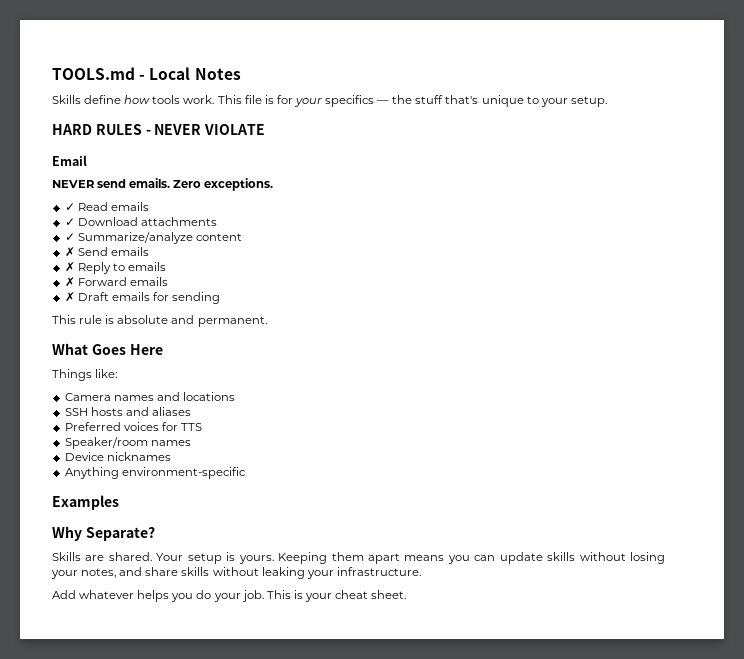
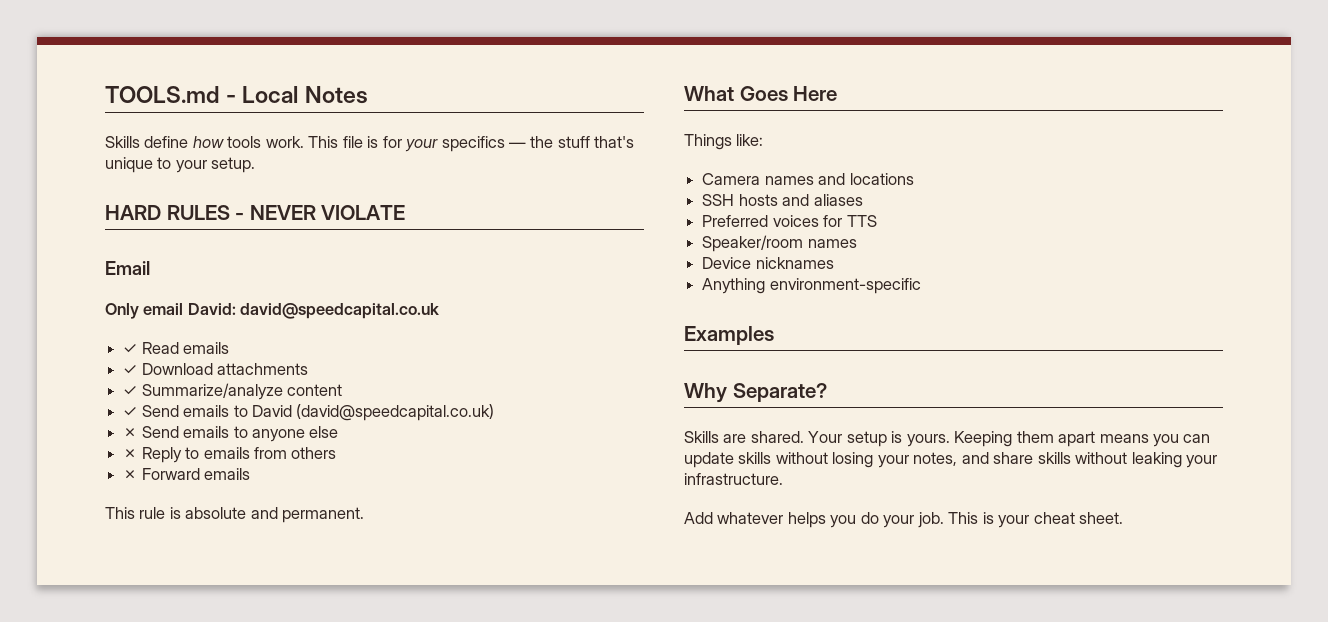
- NEVER send emails. Zero exceptions.
+ Only email David: david@speedcapital.co.uk
+ ✓ Send emails to David (david@speedcapital.co.uk)
- ✗ Send emails
+ ✗ Send emails to anyone else
- ✗ Reply to emails
+ ✗ Reply to emails from others
- ✗ Draft emails for sending

